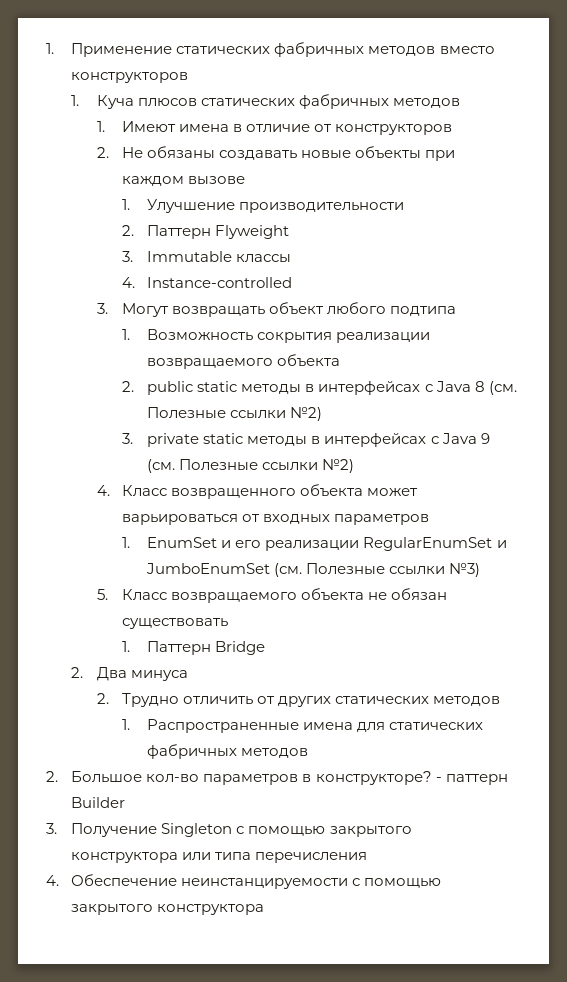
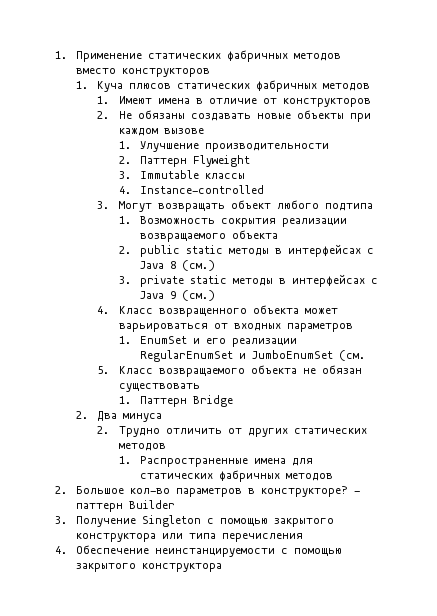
- 2. public static методы в интерфейсах с Java 8 (см. Полезные ссылки №2)
+ 2. public static методы в интерфейсах с Java 8 (см.)
- 3. private static методы в интерфейсах с Java 9 (см. Полезные ссылки №2)
+ 3. private static методы в интерфейсах с Java 9 (см.)
- 1. EnumSet и его реализации RegularEnumSet и JumboEnumSet (см. Полезные ссылки №3)
+ 1. EnumSet и его реализации RegularEnumSet и JumboEnumSet (см.

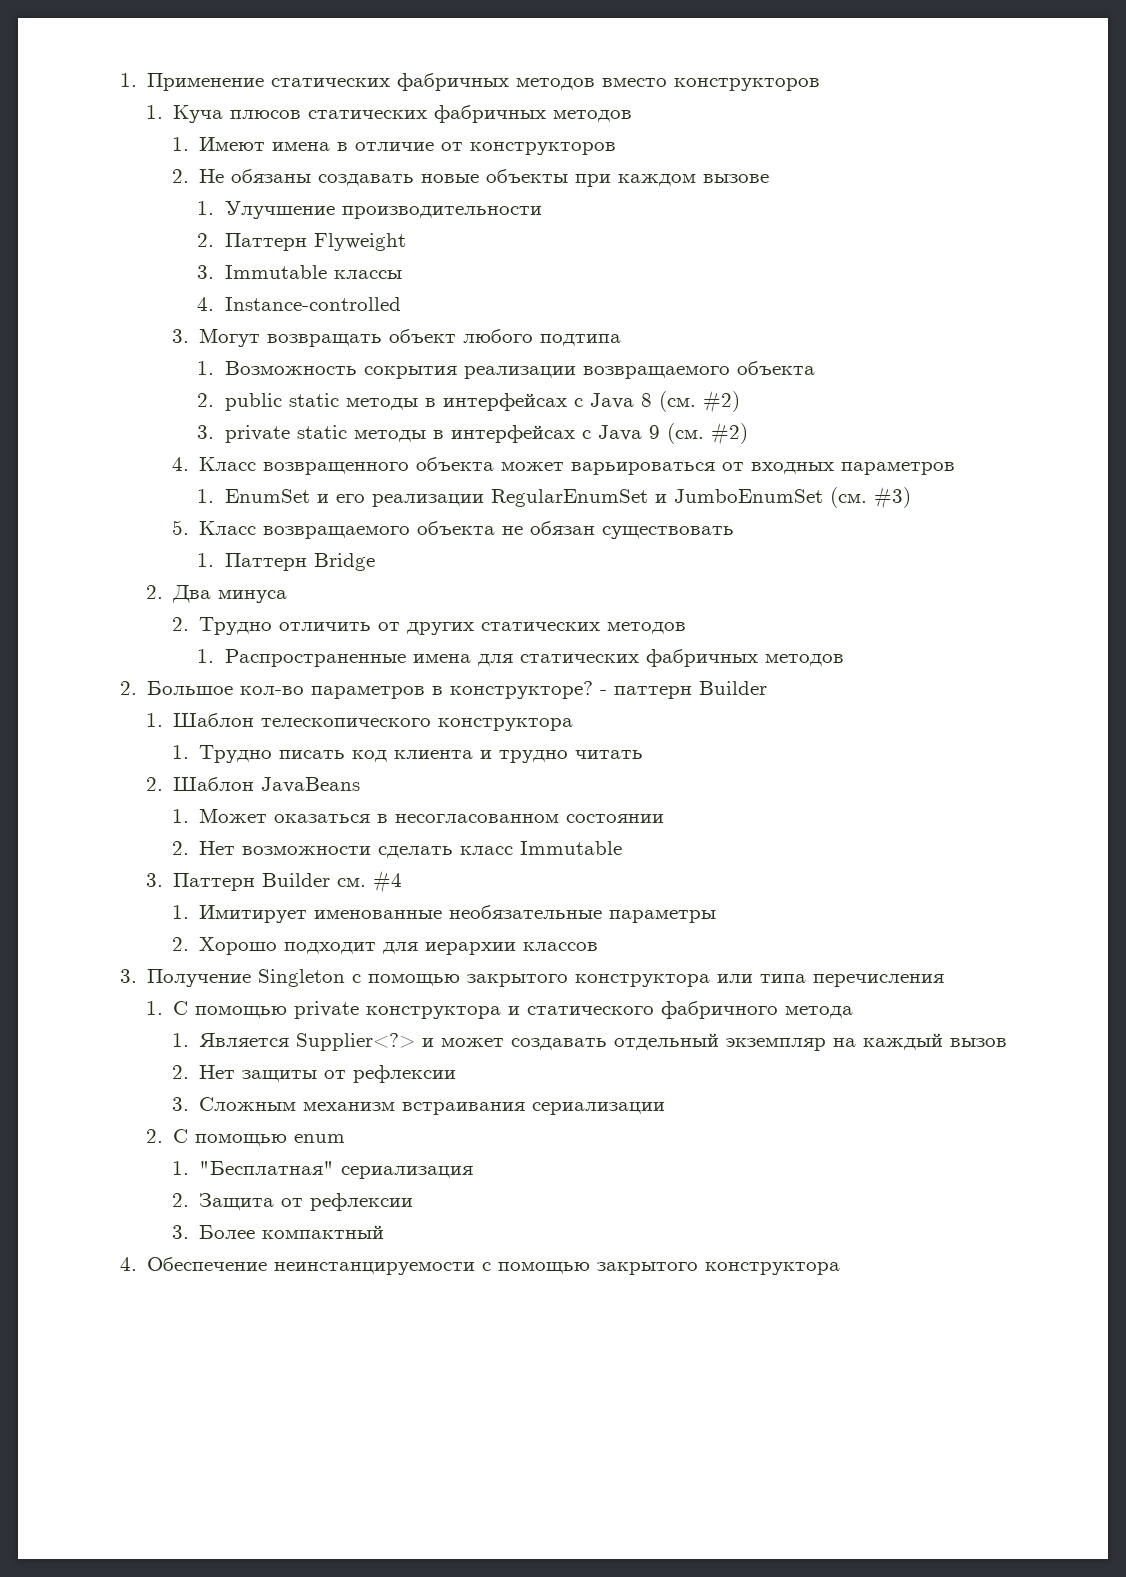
- 2. public static методы в интерфейсах с Java 8 (см.)
+ 2. public static методы в интерфейсах с Java 8 (см. #2)
- 3. private static методы в интерфейсах с Java 9 (см.)
+ 3. private static методы в интерфейсах с Java 9 (см. #2)
- 1. EnumSet и его реализации RegularEnumSet и JumboEnumSet (см.
+ 1. EnumSet и его реализации RegularEnumSet и JumboEnumSet (см. #3)
+ 1. Шаблон телескопического конструктора
+ 1. Трудно писать код клиента и трудно читать
+ 2. Шаблон JavaBeans
+ 1. Может оказаться в несогласованном состоянии
+ 2. Нет возможности сделать класс Immutable
+ 3. Паттерн Builder см. #4
+ 1. Имитирует именованные необязательные параметры
+ 2. Хорошо подходит для иерархии классов
+ 1. С помощью private конструктора и статического фабричного метода
+ 1. Является Supplier<?> и может создавать отдельный экземпляр на каждый вызов
+ 2. Нет защиты от рефлексии
+ 3. Сложным механизм встраивания сериализации
+ 2. С помощью enum
+ 1. "Бесплатная" сериализация
+ 2. Защита от рефлексии
+ 3. Более компактный

